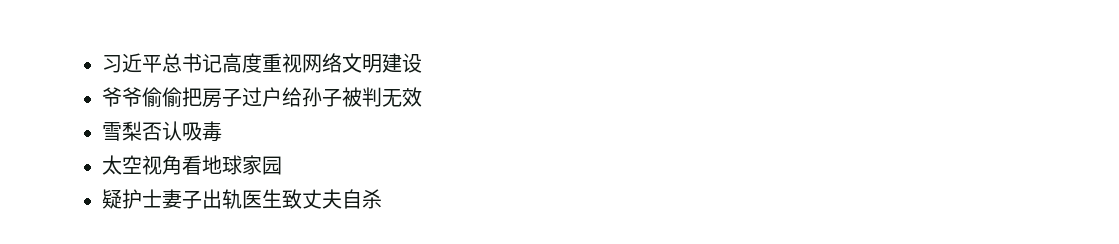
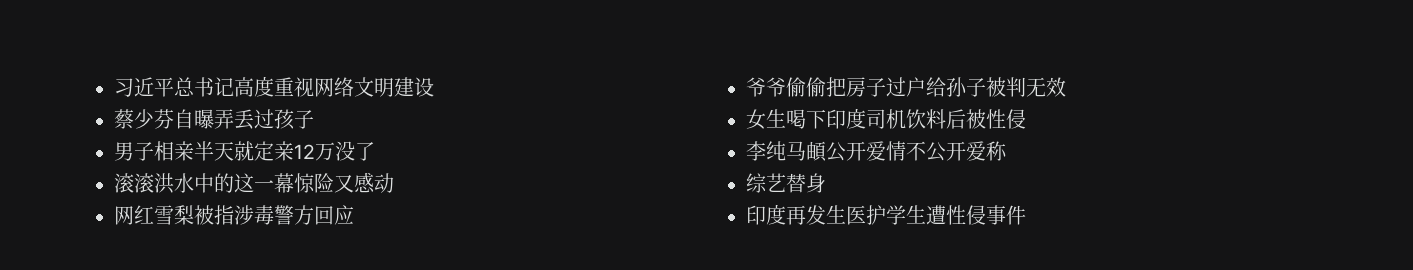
+ 蔡少芬自曝弄丢过孩子
+ 男子相亲半天就定亲12万没了
+ 滚滚洪水中的这一幕惊险又感动
+ 网红雪梨被指涉毒警方回应
- 雪梨否认吸毒
- 太空视角看地球家园
- 疑护士妻子出轨医生致丈夫自杀
+ 女生喝下印度司机饮料后被性侵
+ 李纯马頔公开爱情不公开爱称
+ 综艺替身
+ 印度再发生医护学生遭性侵事件

